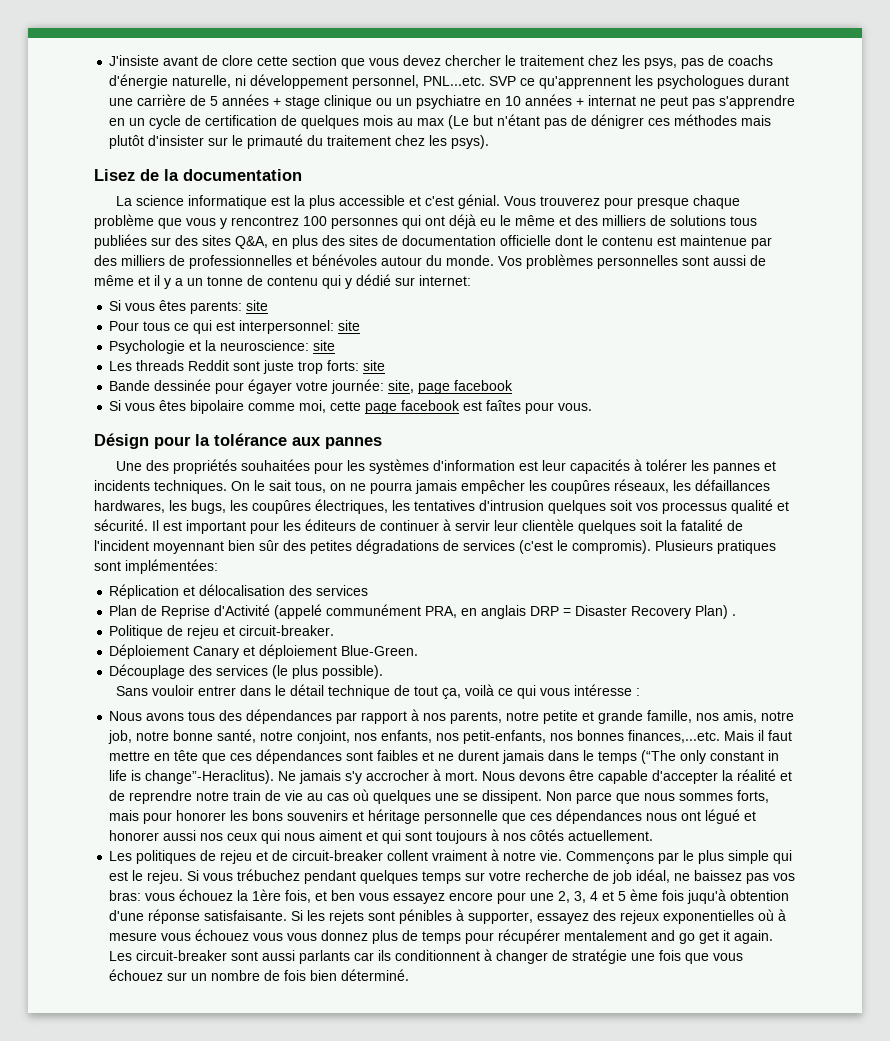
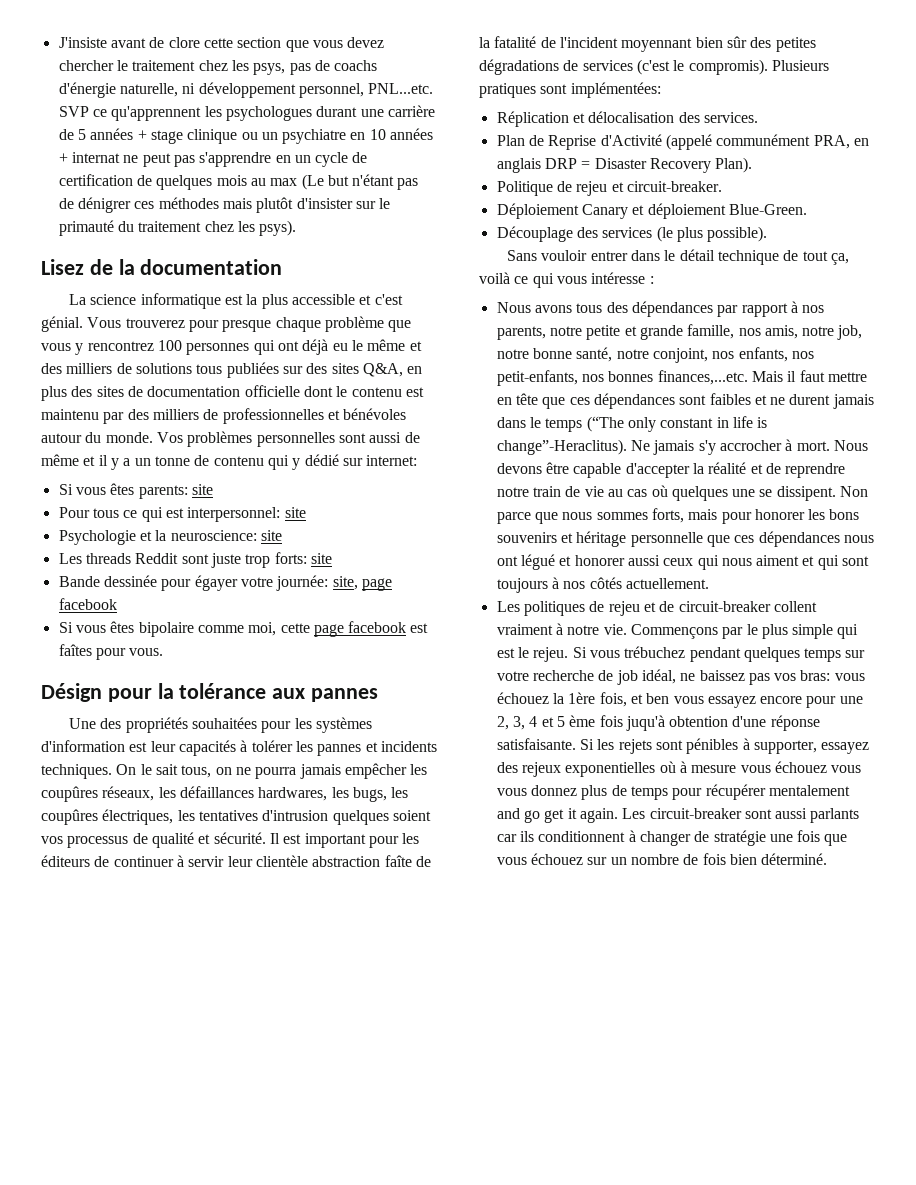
- Vous trouverez pour presque chaque problème que vous y rencontrez 100 personnes qui ont déjà eu le même et des milliers de solutions tous publiées sur des sites Q&A, en plus des sites de documentation officielle dont le contenu est maintenue par des milliers de professionnelles et bénévoles autour du monde.
+ Vous trouverez pour presque chaque problème que vous y rencontrez 100 personnes qui ont déjà eu le même et des milliers de solutions tous publiées sur des sites Q&A, en plus des sites de documentation officielle dont le contenu est maintenu par des milliers de professionnelles et bénévoles autour du monde.
- On le sait tous, on ne pourra jamais empêcher les coupûres réseaux, les défaillances hardwares, les bugs, les coupûres électriques, les tentatives d'intrusion quelques soit vos processus qualité et sécurité.
+ On le sait tous, on ne pourra jamais empêcher les coupûres réseaux, les défaillances hardwares, les bugs, les coupûres électriques, les tentatives d'intrusion quelques soient vos processus de qualité et sécurité.
- Il est important pour les éditeurs de continuer à servir leur clientèle quelques soit la fatalité de l'incident moyennant bien sûr des petites dégradations de services (c'est le compromis).
+ Il est important pour les éditeurs de continuer à servir leur clientèle abstraction faîte de la fatalité de l'incident moyennant bien sûr des petites dégradations de services (c'est le compromis).
- Réplication et délocalisation des services
+ Réplication et délocalisation des services.
- Plan de Reprise d'Activité (appelé communément PRA, en anglais DRP = Disaster Recovery Plan) .
+ Plan de Reprise d'Activité (appelé communément PRA, en anglais DRP = Disaster Recovery Plan).
- Non parce que nous sommes forts, mais pour honorer les bons souvenirs et héritage personnelle que ces dépendances nous ont légué et honorer aussi nos ceux qui nous aiment et qui sont toujours à nos côtés actuellement.
+ Non parce que nous sommes forts, mais pour honorer les bons souvenirs et héritage personnelle que ces dépendances nous ont légué et honorer aussi ceux qui nous aiment et qui sont toujours à nos côtés actuellement.

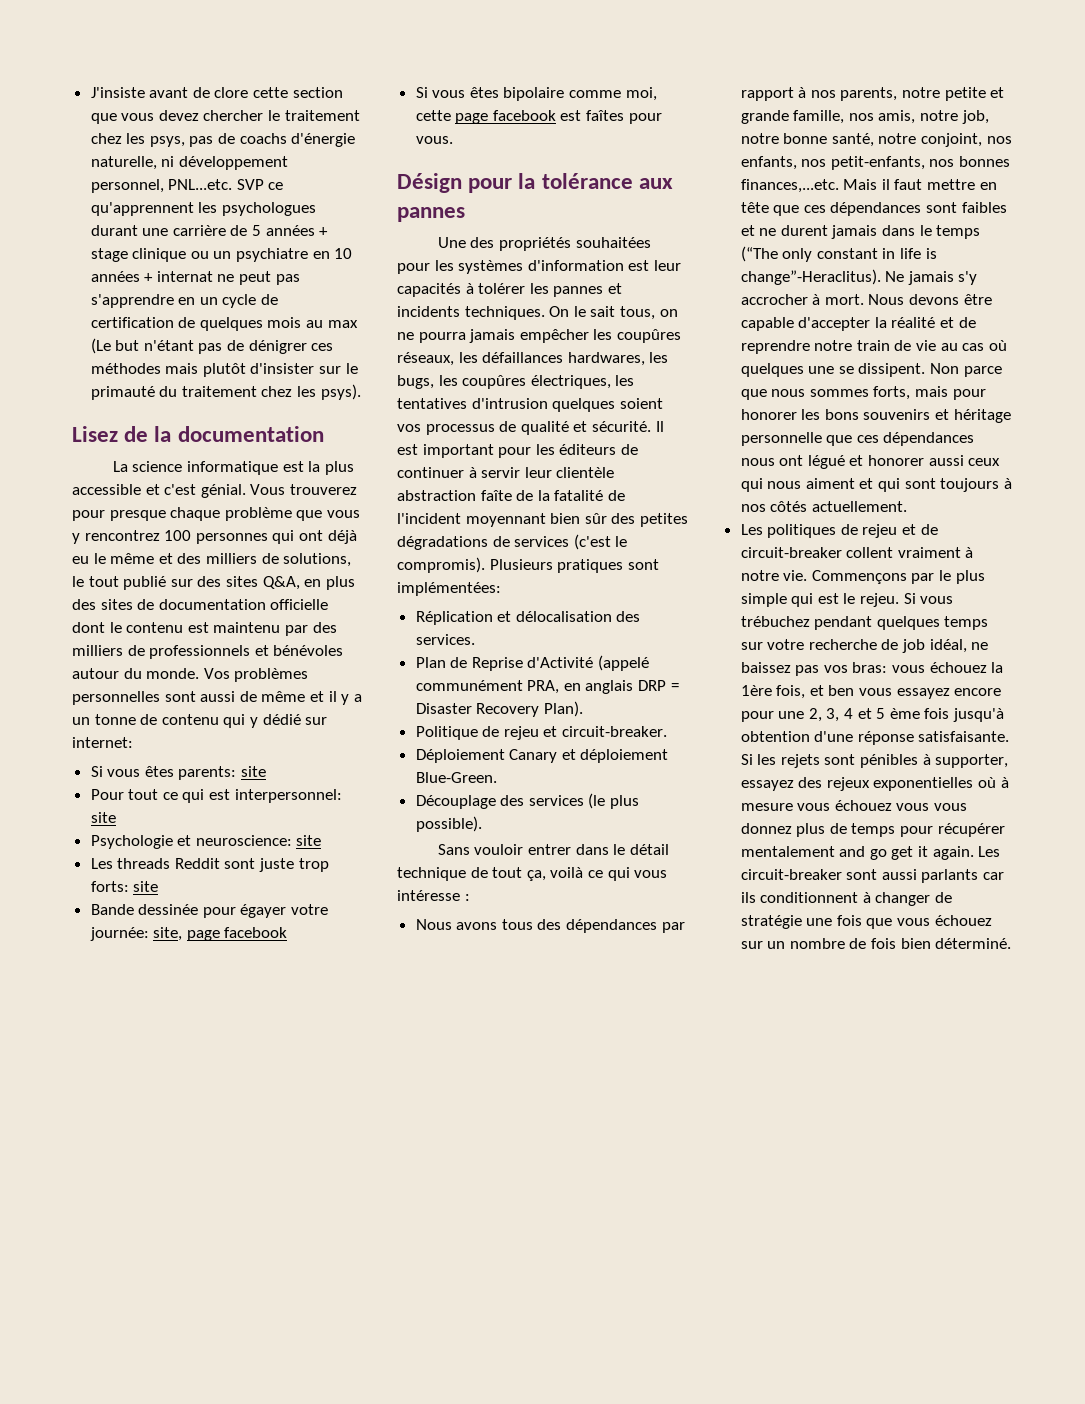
- Vous trouverez pour presque chaque problème que vous y rencontrez 100 personnes qui ont déjà eu le même et des milliers de solutions tous publiées sur des sites Q&A, en plus des sites de documentation officielle dont le contenu est maintenu par des milliers de professionnelles et bénévoles autour du monde.
+ Vous trouverez pour presque chaque problème que vous y rencontrez 100 personnes qui ont déjà eu le même et des milliers de solutions, le tout publié sur des sites Q&A, en plus des sites de documentation officielle dont le contenu est maintenu par des milliers de professionnels et bénévoles autour du monde.
- Pour tous ce qui est interpersonnel: site
+ Pour tout ce qui est interpersonnel: site
- Psychologie et la neuroscience: site
+ Psychologie et neuroscience: site
- Si vous trébuchez pendant quelques temps sur votre recherche de job idéal, ne baissez pas vos bras: vous échouez la 1ère fois, et ben vous essayez encore pour une 2, 3, 4 et 5 ème fois juqu'à obtention d'une réponse satisfaisante.
+ Si vous trébuchez pendant quelques temps sur votre recherche de job idéal, ne baissez pas vos bras: vous échouez la 1ère fois, et ben vous essayez encore pour une 2, 3, 4 et 5 ème fois jusqu'à obtention d'une réponse satisfaisante.

